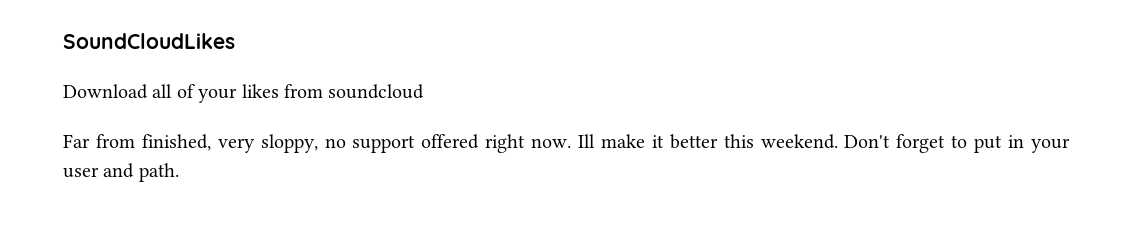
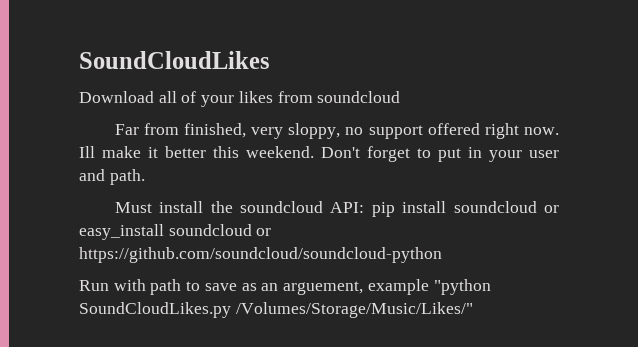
+ Must install the soundcloud API: pip install soundcloud or easy_install soundcloud or https://github.com/soundcloud/soundcloud-python
+ Run with path to save as an arguement, example "python SoundCloudLikes.py /Volumes/Storage/Music/Likes/"

